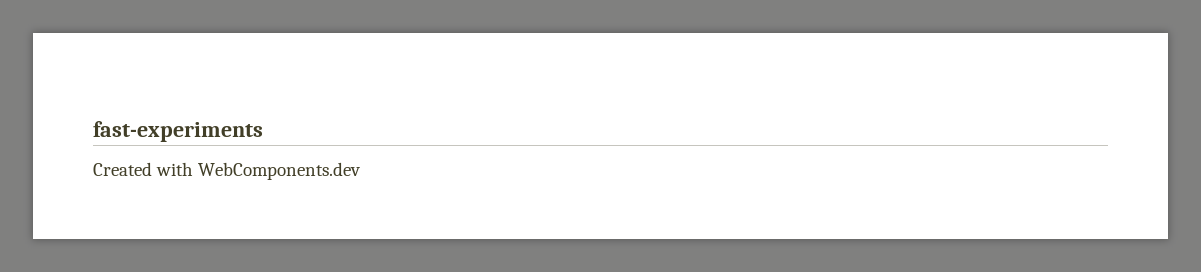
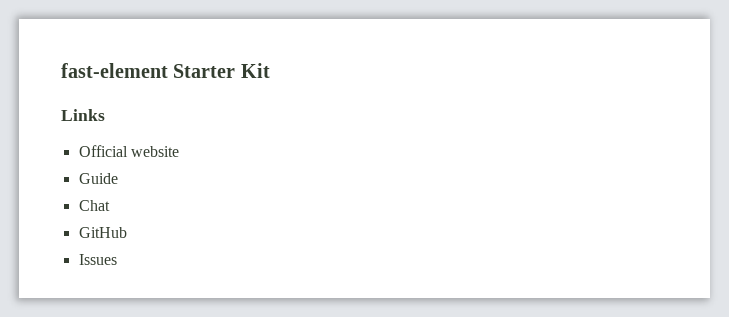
- fast-experiments
- Created with WebComponents.dev
+ fast-element Starter Kit
+ Links
+ Official website
+ Guide
+ Chat
+ GitHub
+ Issues

